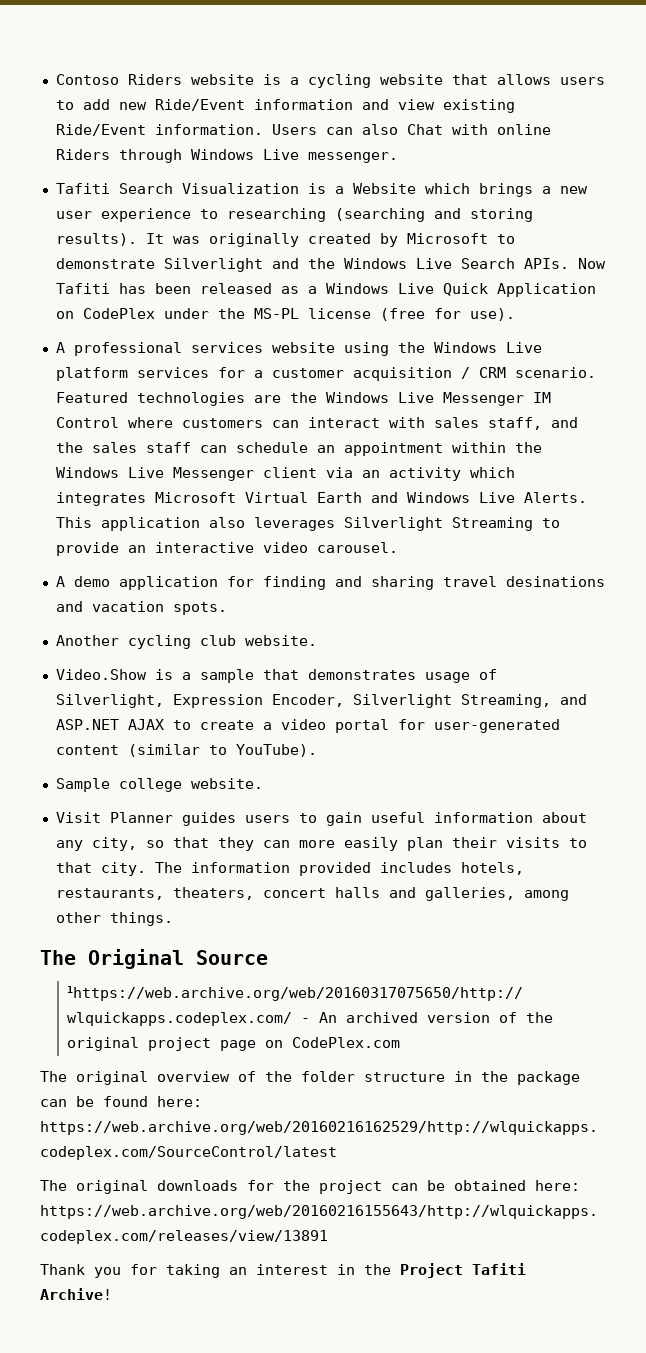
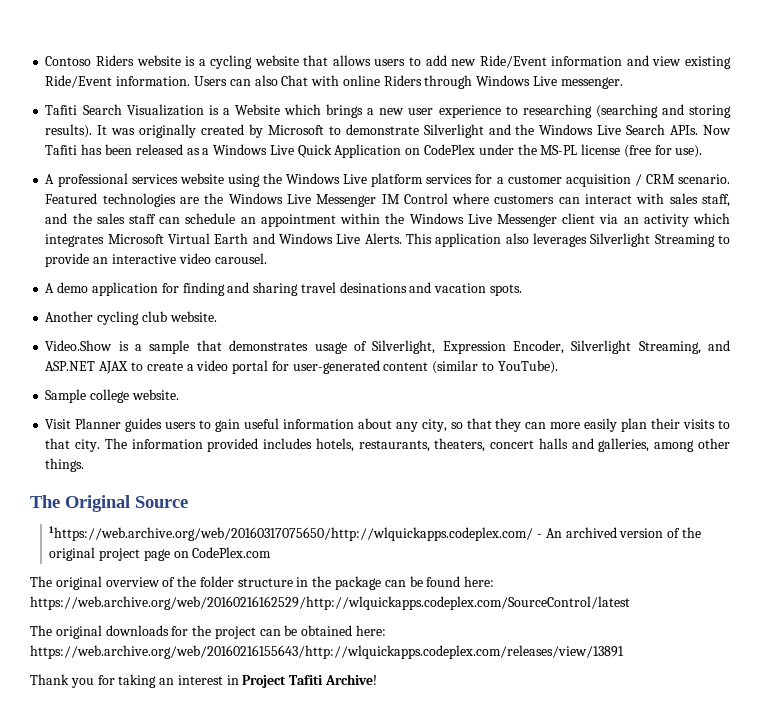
- Thank you for taking an interest in the Project Tafiti Archive!
+ Thank you for taking an interest in Project Tafiti Archive!

